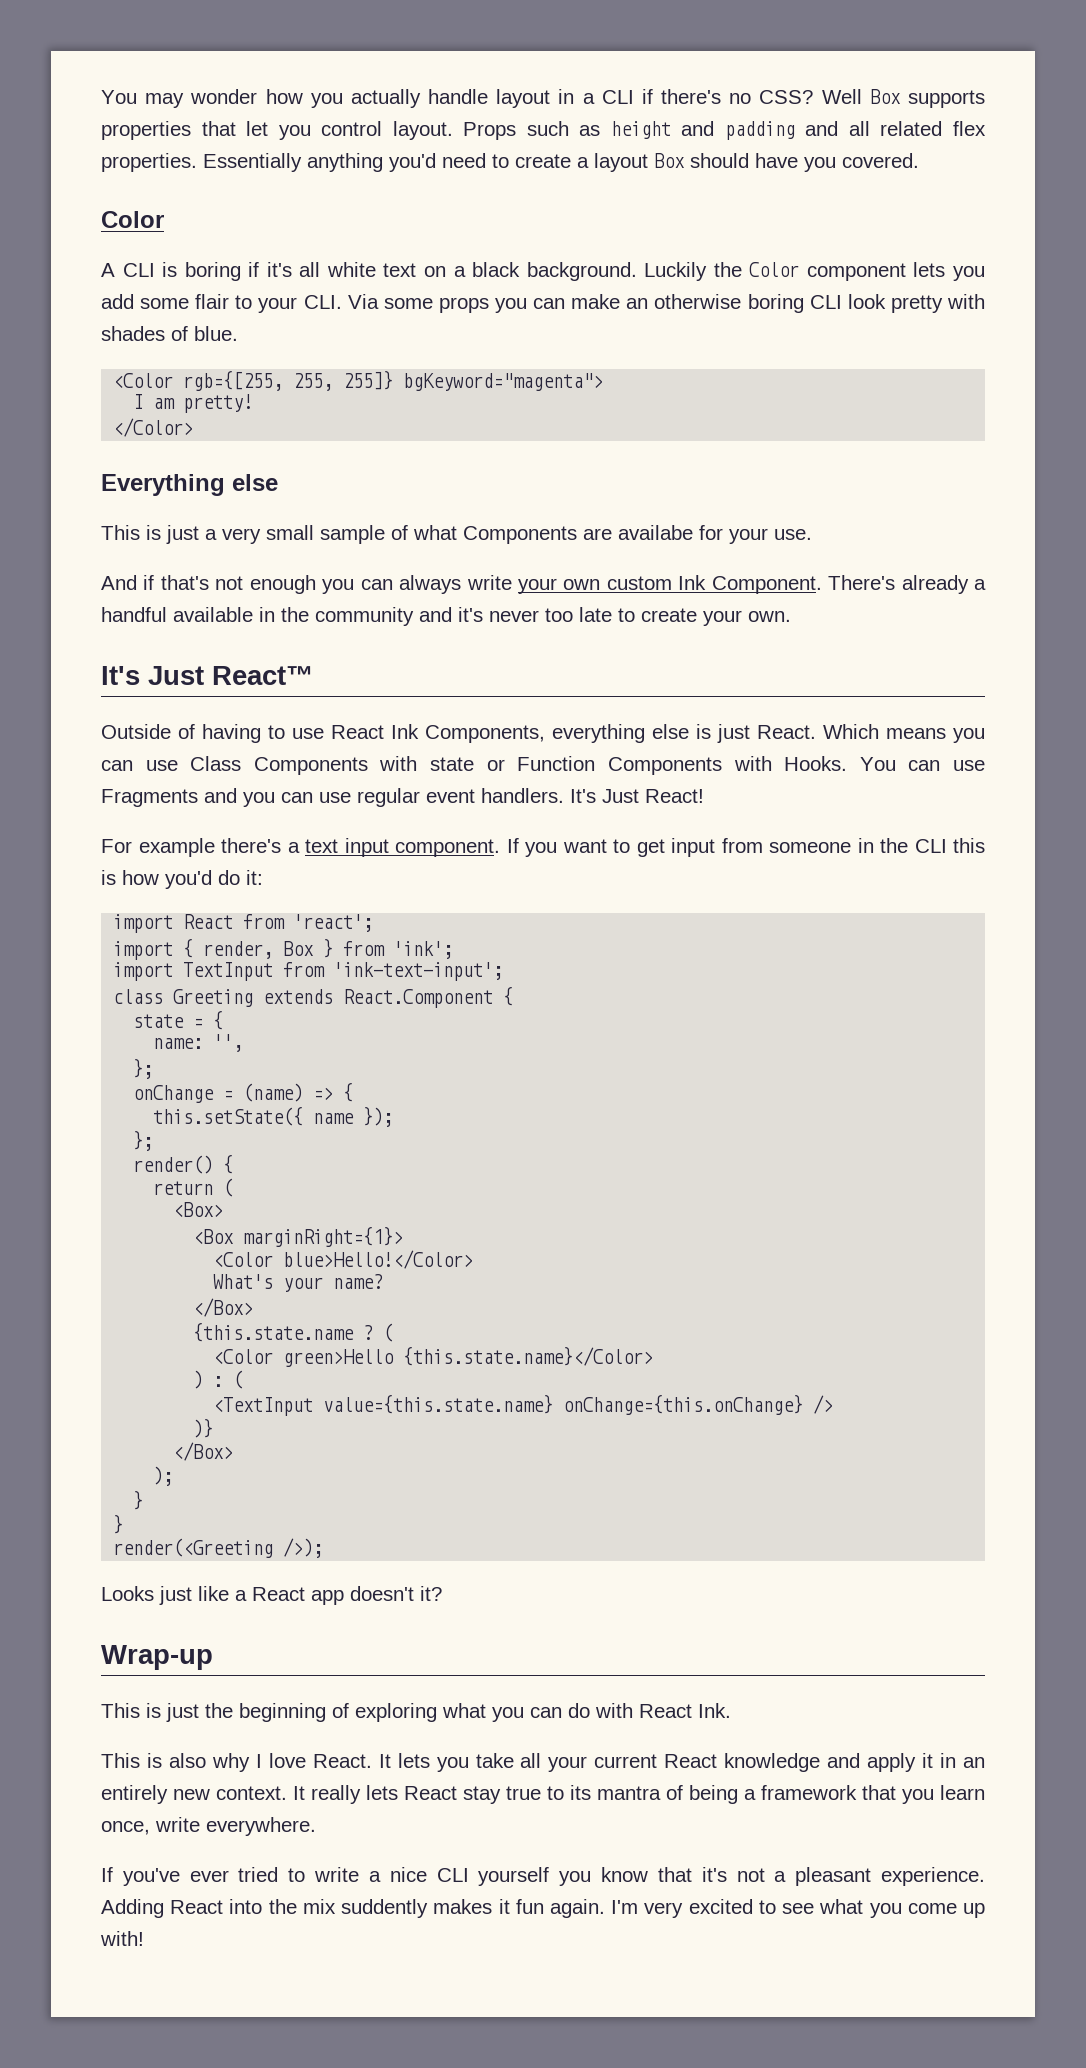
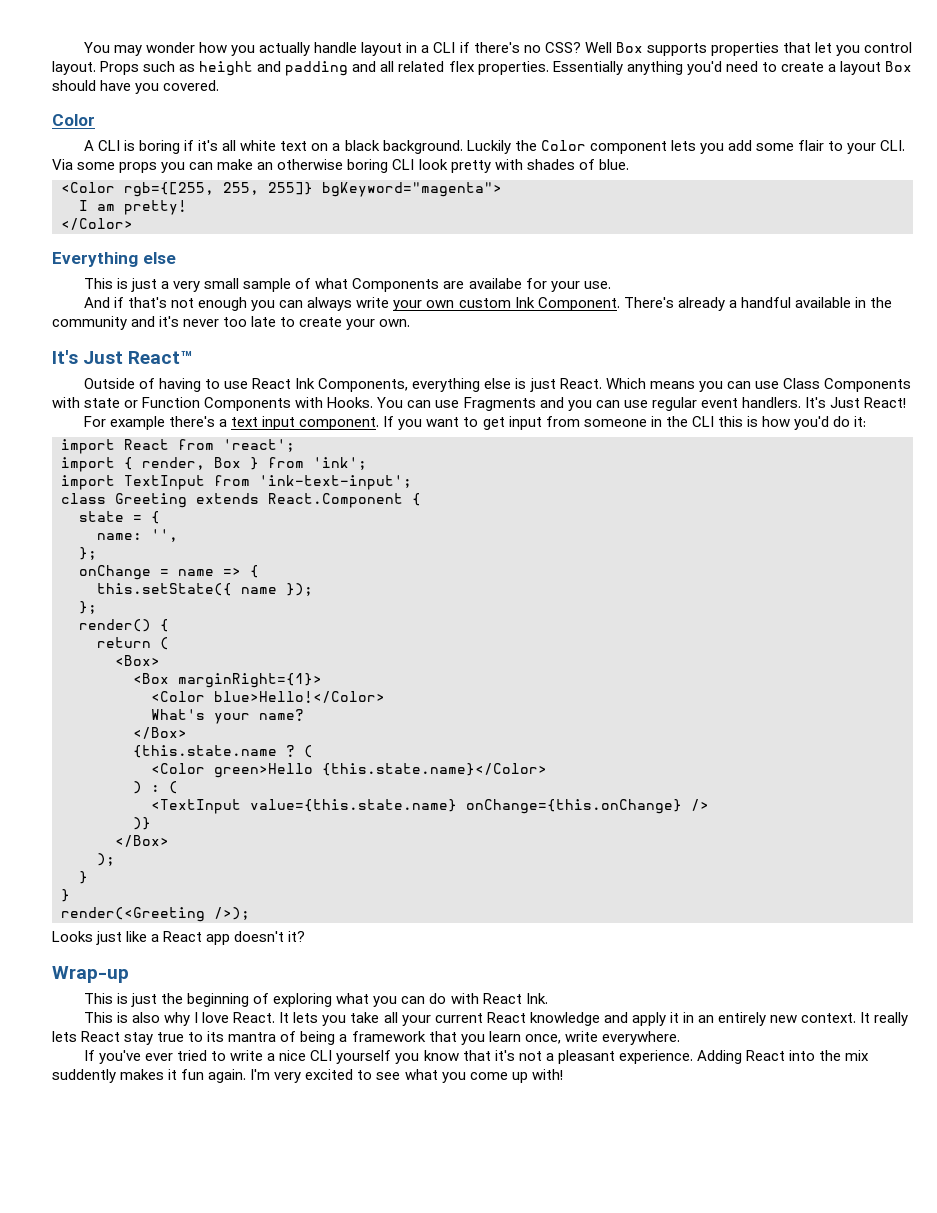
- onChange = (name) => {
+ onChange = name => {

